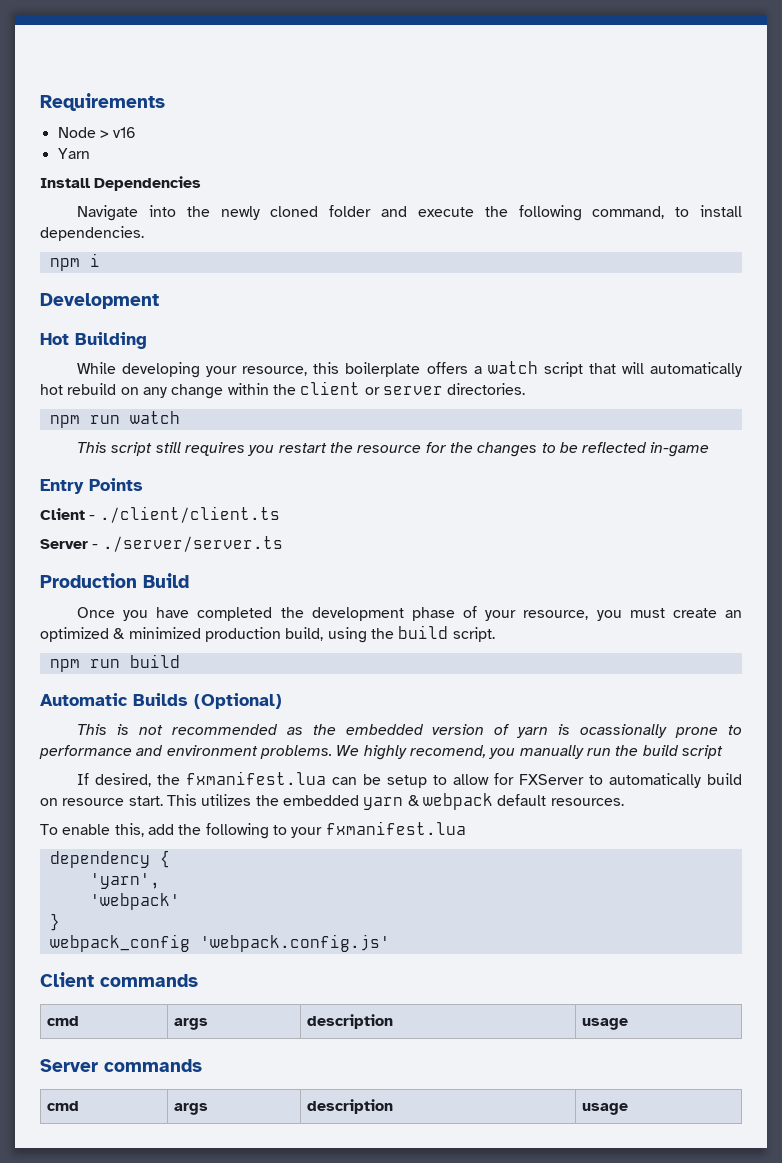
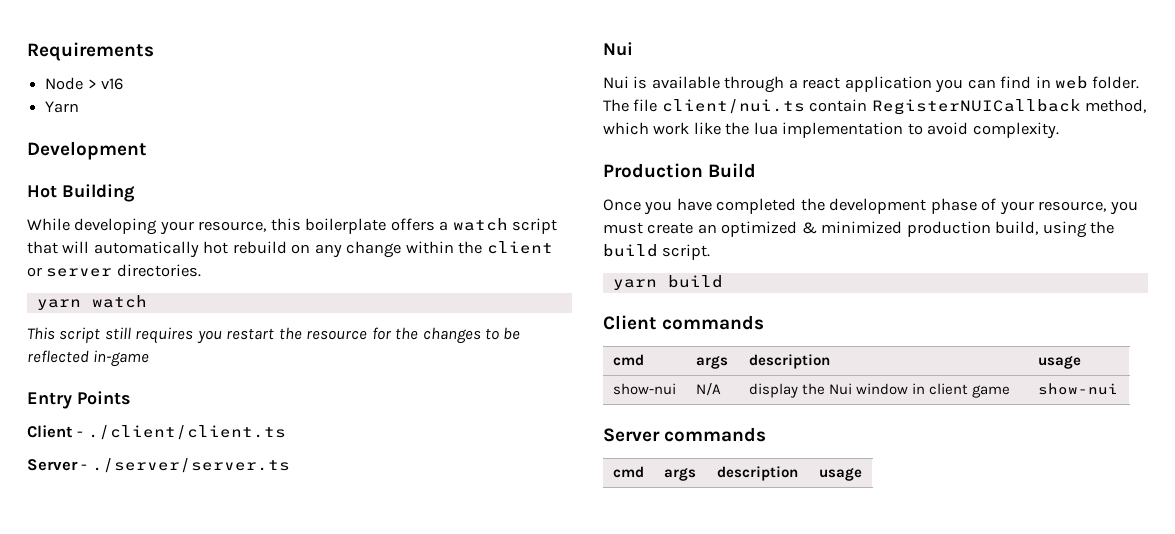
- Install Dependencies
- Navigate into the newly cloned folder and execute the following command, to install dependencies.
- npm i
- npm run watch
+ yarn watch
  Server - ./server/server.ts
+ Nui
+ Nui is available through a react application you can find in web folder. The file client/nui.ts contain RegisterNUICallback method, which work like the lua implementation to avoid complexity.
- npm run build
- Automatic Builds (Optional)
- This is not recommended as the embedded version of yarn is ocassionally prone to performance and environment problems. We highly recomend, you manually run the build script
- If desired, the fxmanifest.lua can be setup to allow for FXServer to automatically build on resource start. This utilizes the embedded yarn & webpack default resources.
- To enable this, add the following to your fxmanifest.lua
- dependency {
- 'yarn',
- 'webpack'
- }
- webpack_config 'webpack.config.js'
+ yarn build
+ show-nui | N/A | display the Nui window in client game | show-nui

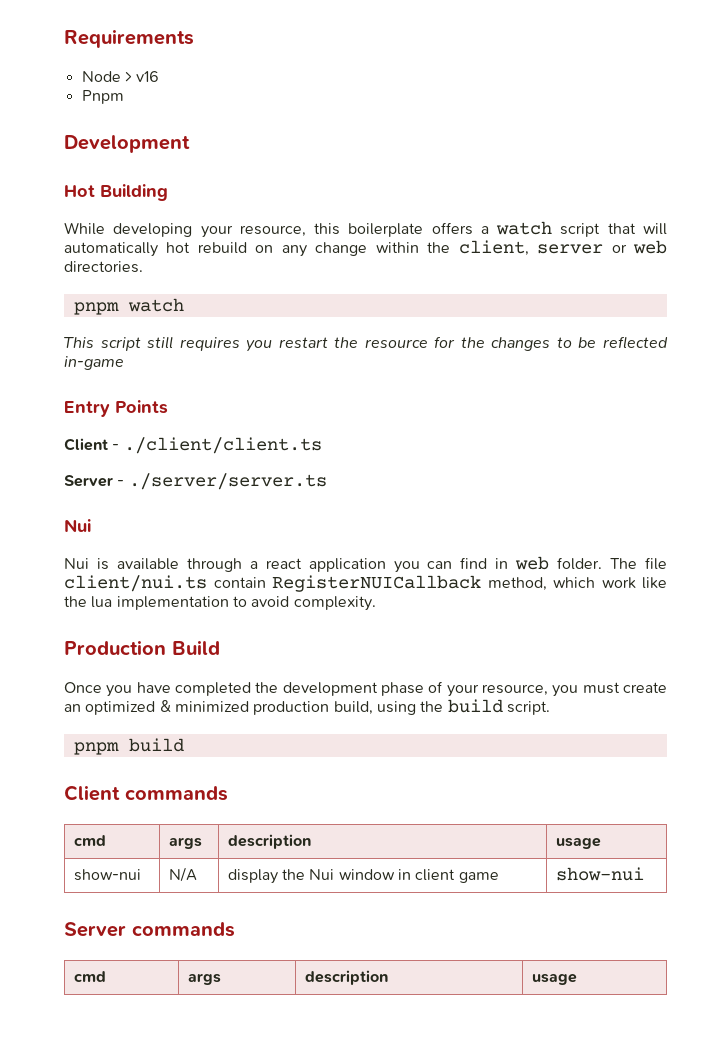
- Yarn
+ Pnpm
- While developing your resource, this boilerplate offers a watch script that will automatically hot rebuild on any change within the client or server directories.
+ While developing your resource, this boilerplate offers a watch script that will automatically hot rebuild on any change within the client, server or web directories.
- yarn watch
+ pnpm watch
- yarn build
+ pnpm build

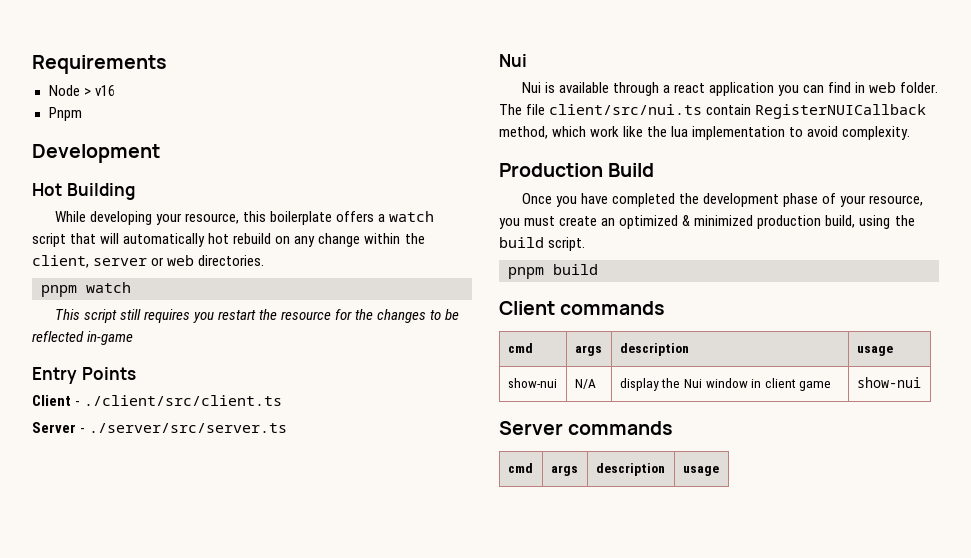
- Client - ./client/client.ts
+ Client - ./client/src/client.ts
- Server - ./server/server.ts
+ Server - ./server/src/server.ts
- The file client/nui.ts contain RegisterNUICallback method, which work like the lua implementation to avoid complexity.
+ The file client/src/nui.ts contain RegisterNUICallback method, which work like the lua implementation to avoid complexity.

